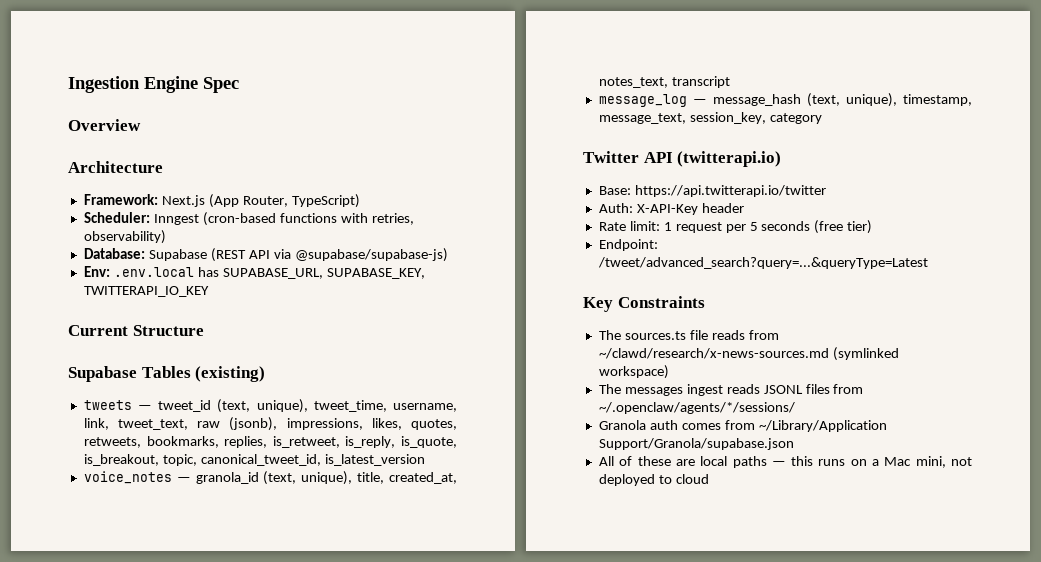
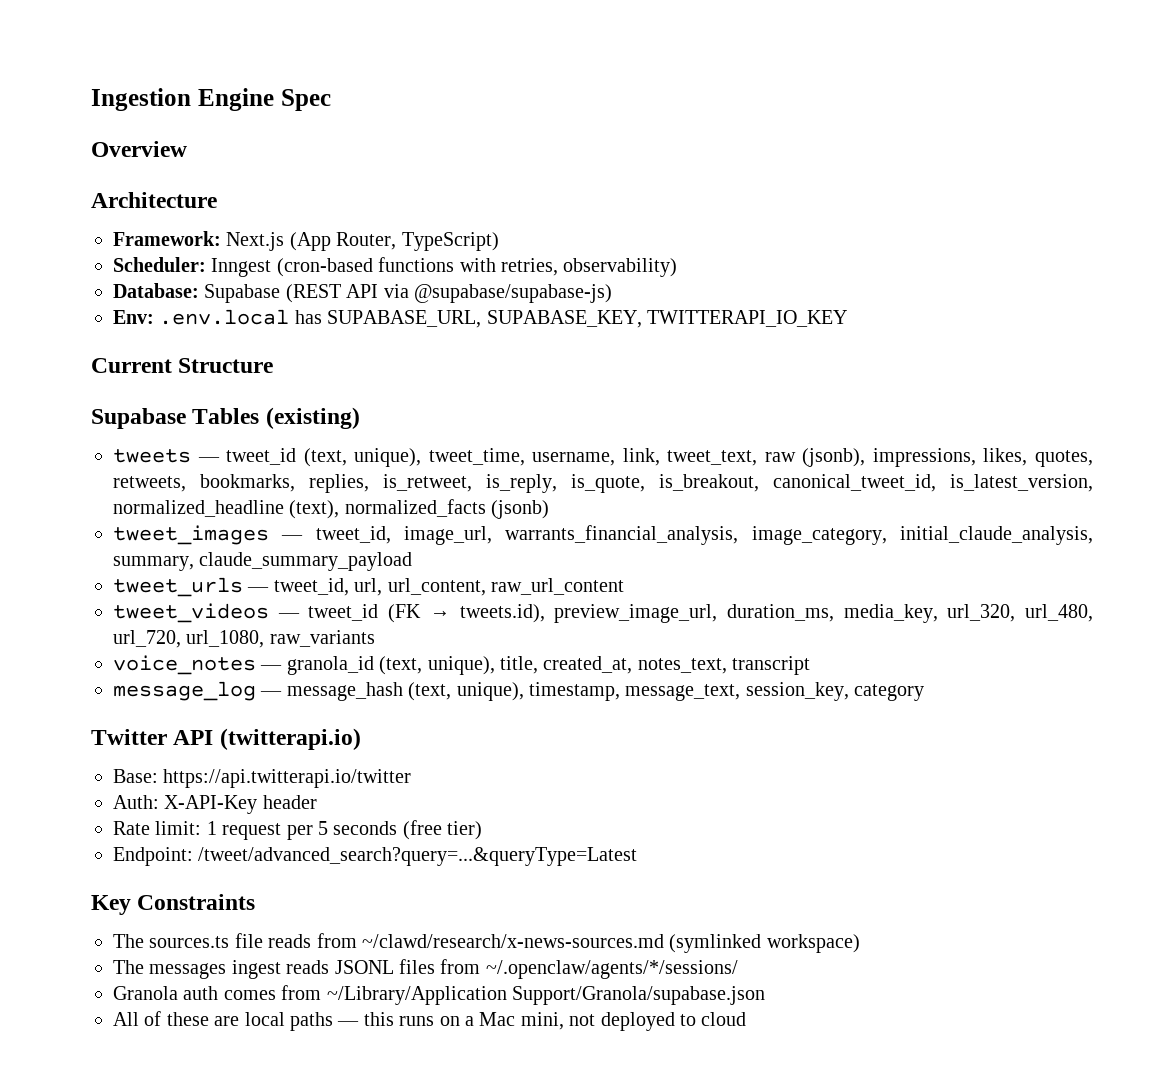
- tweets — tweet_id (text, unique), tweet_time, username, link, tweet_text, raw (jsonb), impressions, likes, quotes, retweets, bookmarks, replies, is_retweet, is_reply, is_quote, is_breakout, topic, canonical_tweet_id, is_latest_version
+ tweets — tweet_id (text, unique), tweet_time, username, link, tweet_text, raw (jsonb), impressions, likes, quotes, retweets, bookmarks, replies, is_retweet, is_reply, is_quote, is_breakout, canonical_tweet_id, is_latest_version, normalized_headline (text), normalized_facts (jsonb)
+ tweet_images — tweet_id, image_url, warrants_financial_analysis, image_category, initial_claude_analysis, summary, claude_summary_payload
+ tweet_urls — tweet_id, url, url_content, raw_url_content
+ tweet_videos — tweet_id (FK → tweets.id), preview_image_url, duration_ms, media_key, url_320, url_480, url_720, url_1080, raw_variants

